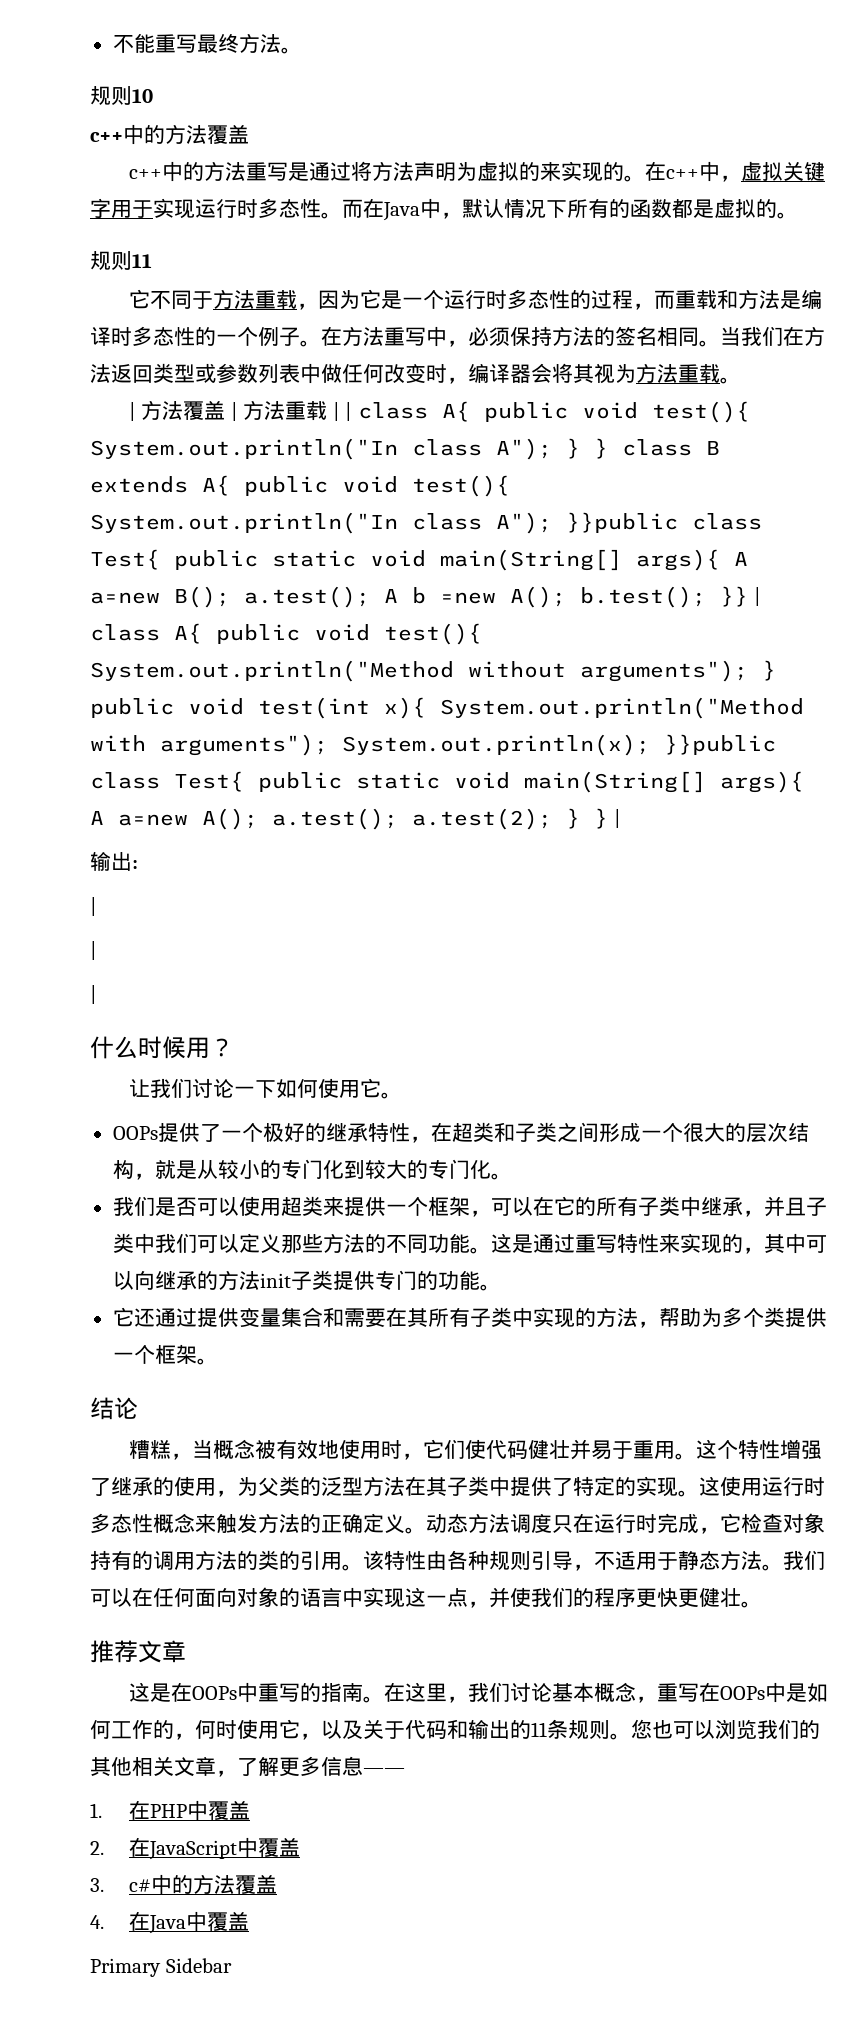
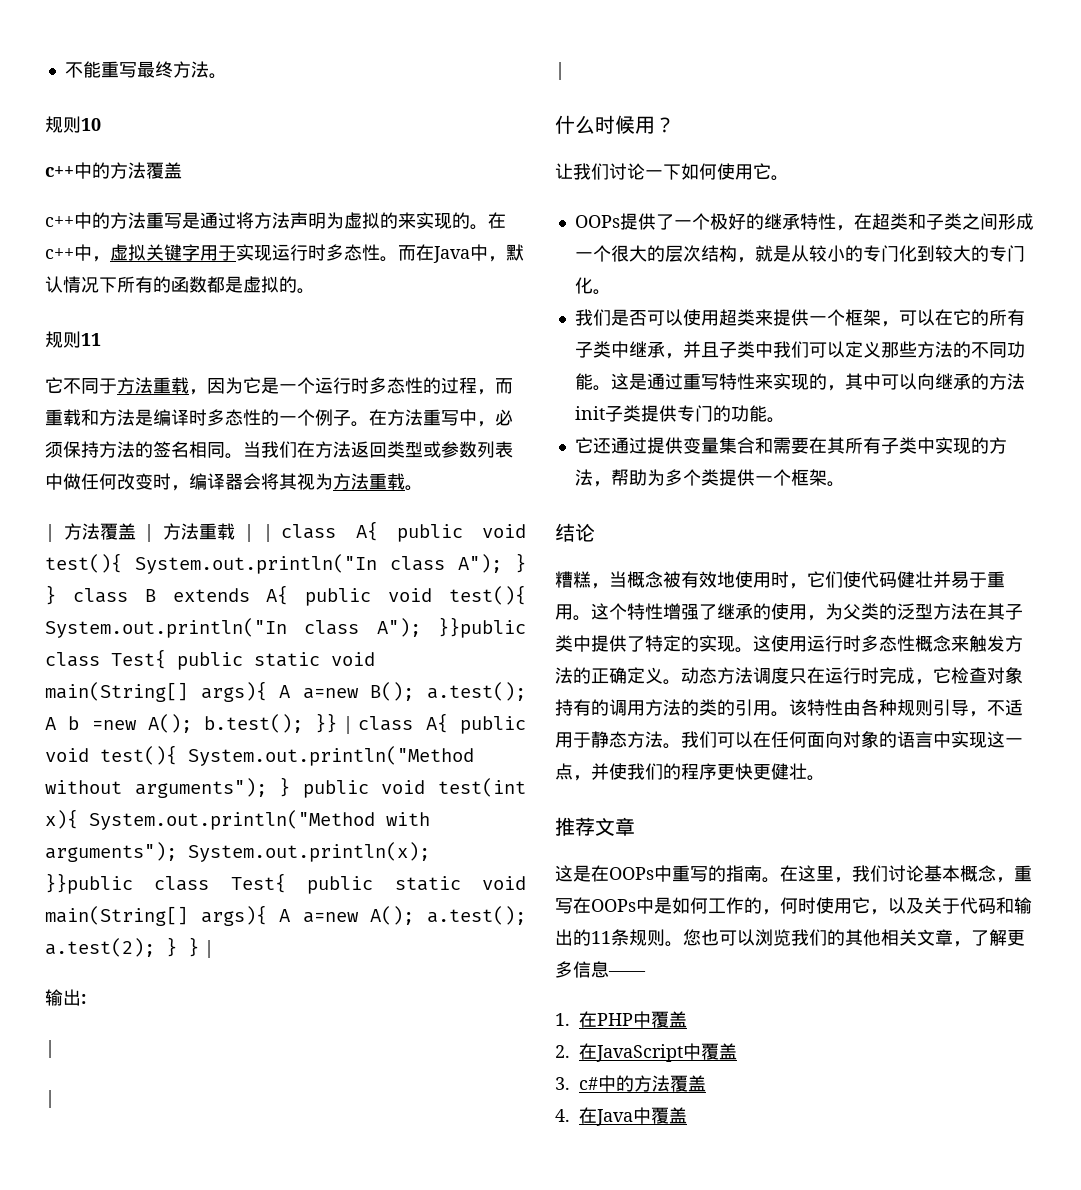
- Primary Sidebar

